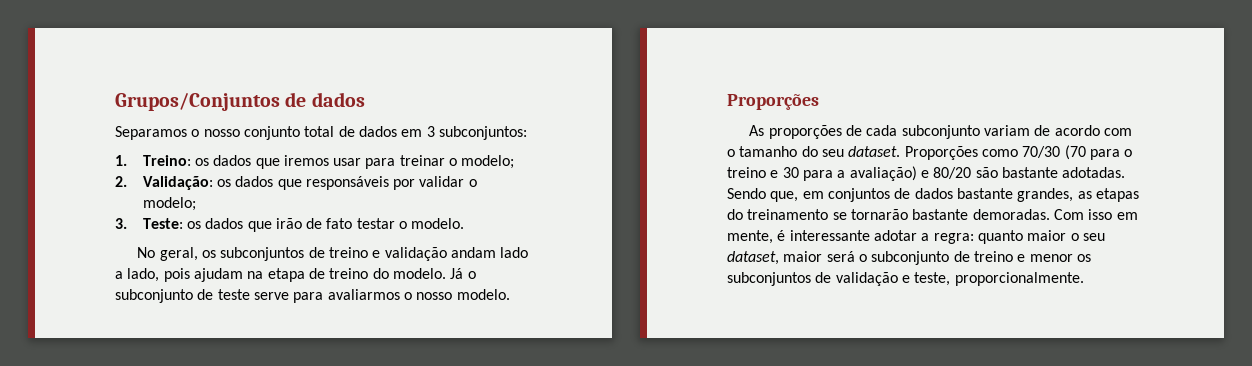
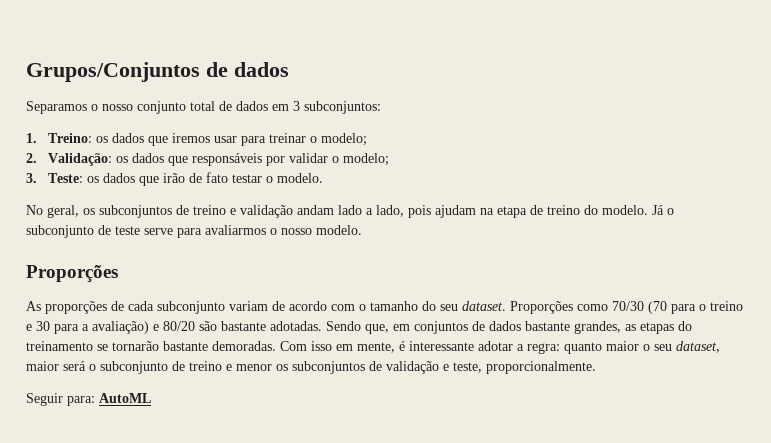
+ Seguir para: AutoML

